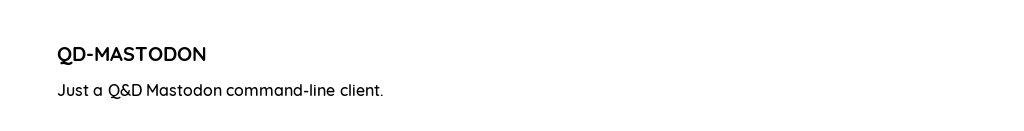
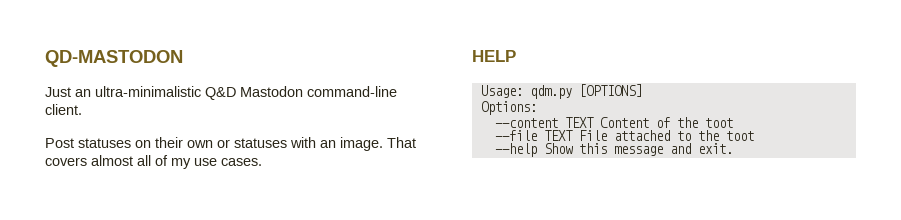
- Just a Q&D Mastodon command-line client.
+ Just an ultra-minimalistic Q&D Mastodon command-line client.
+ Post statuses on their own or statuses with an image. That covers almost all of my use cases.
+ HELP
+ Usage: qdm.py [OPTIONS]
+ Options:
+ --content TEXT Content of the toot
+ --file TEXT File attached to the toot
+ --help Show this message and exit.

